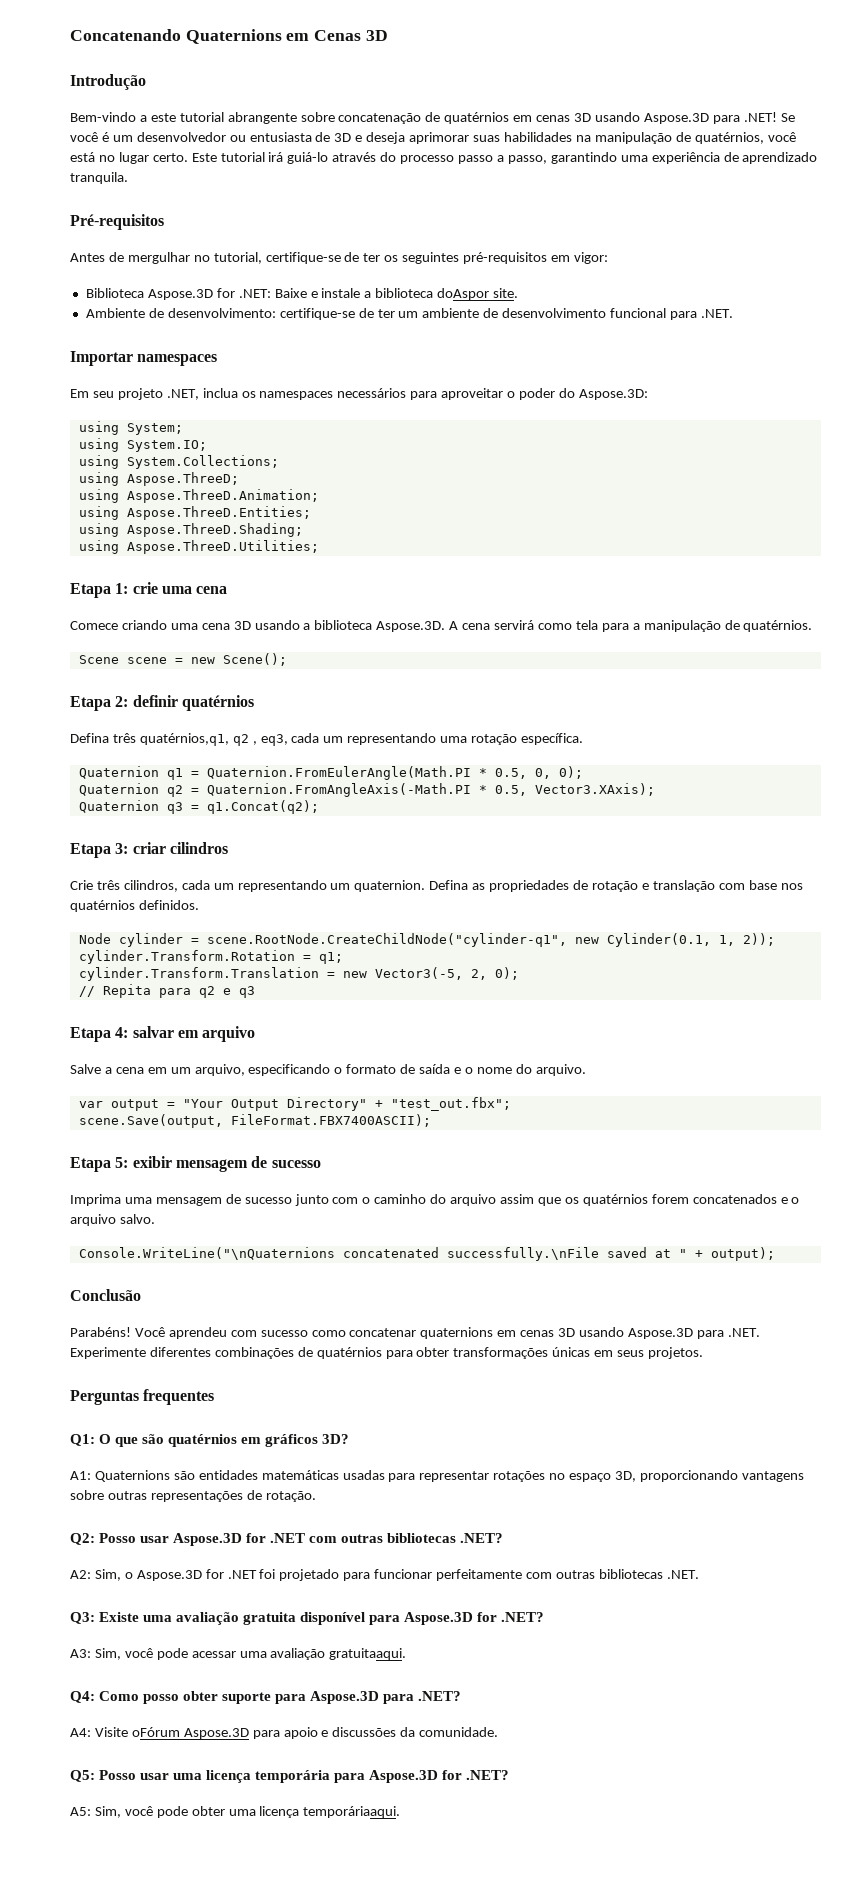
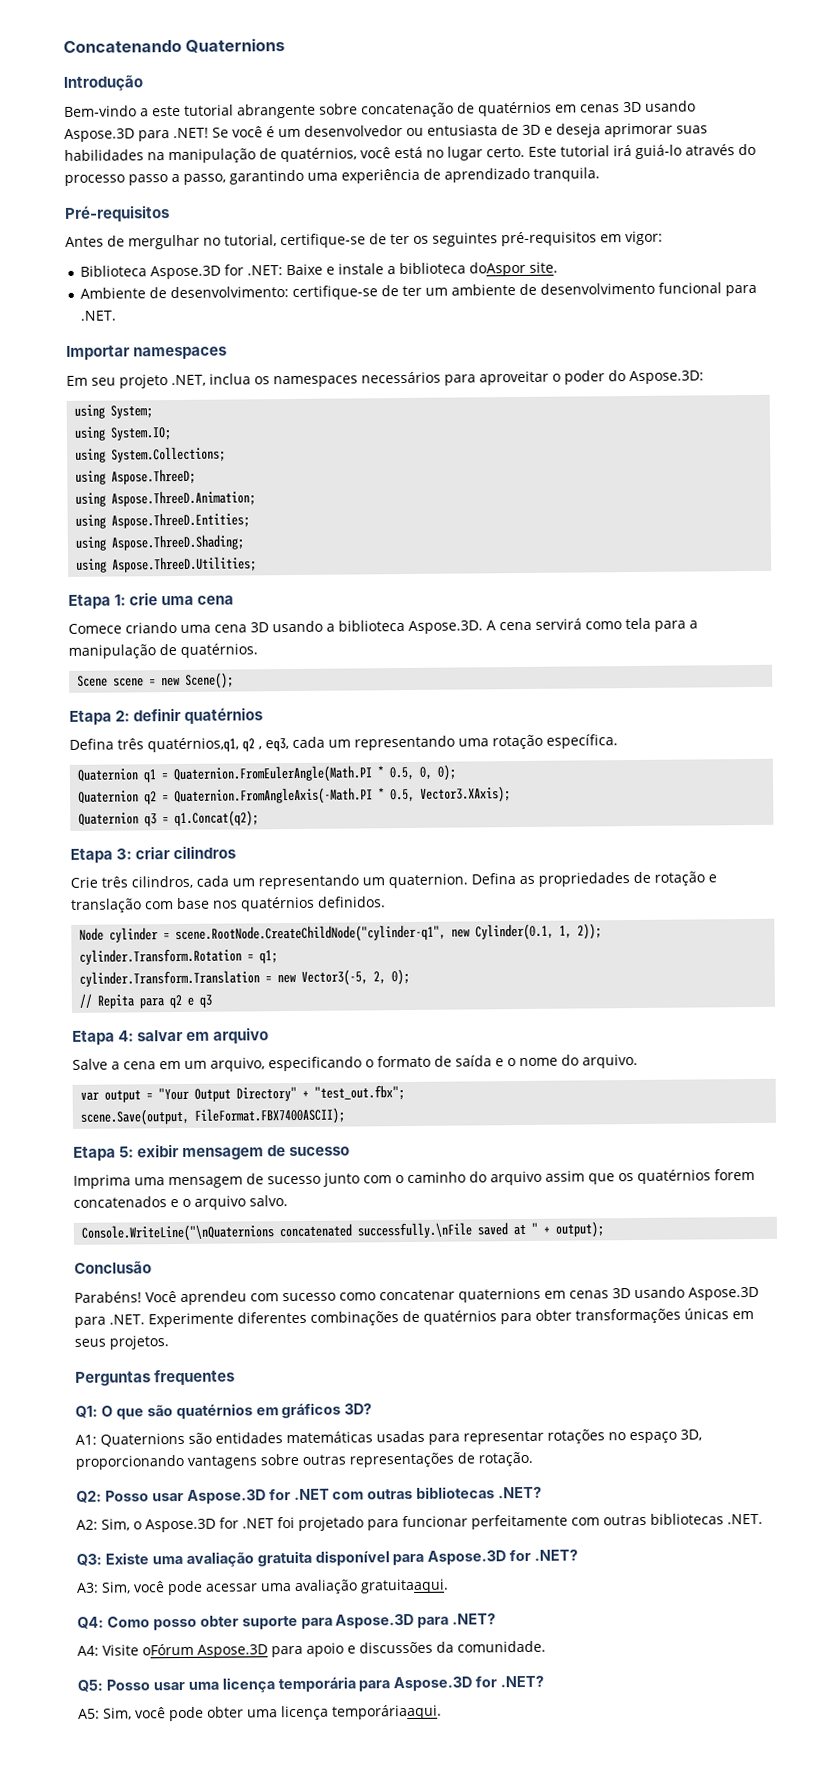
- Concatenando Quaternions em Cenas 3D
+ Concatenando Quaternions

